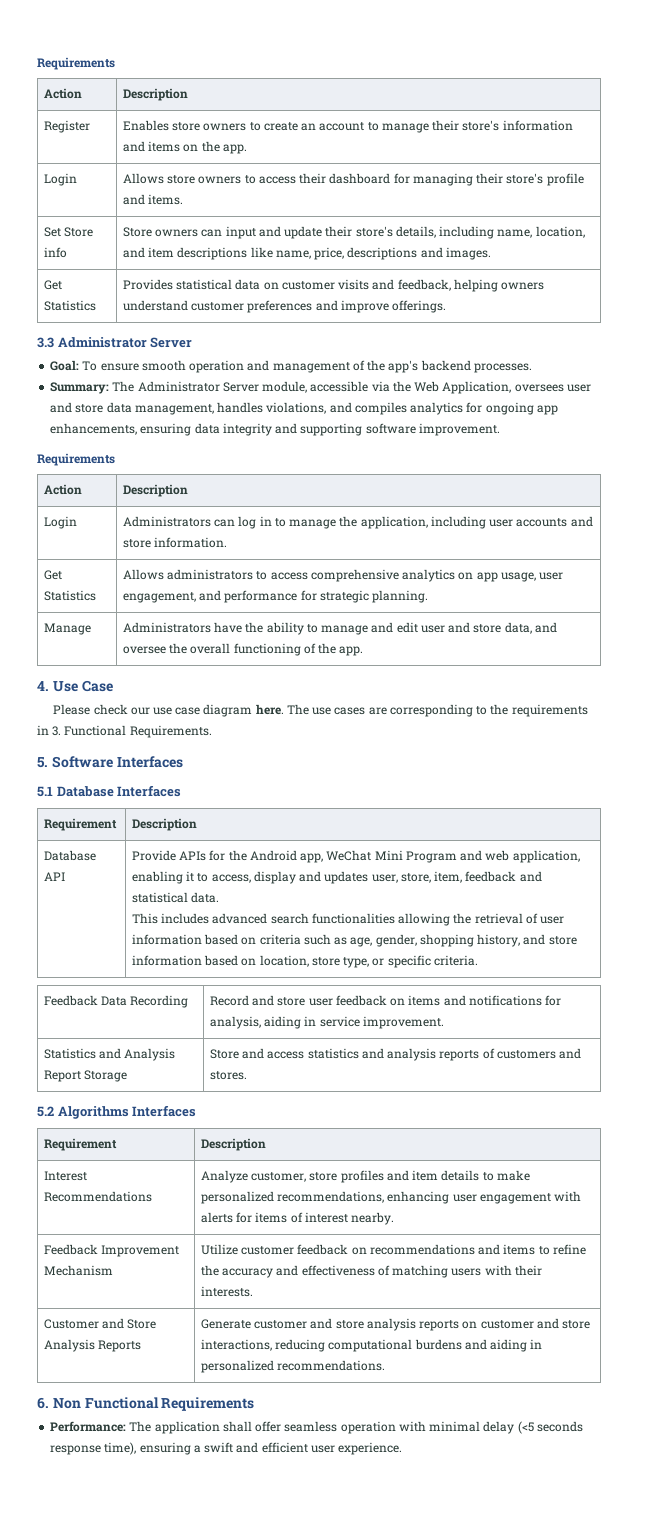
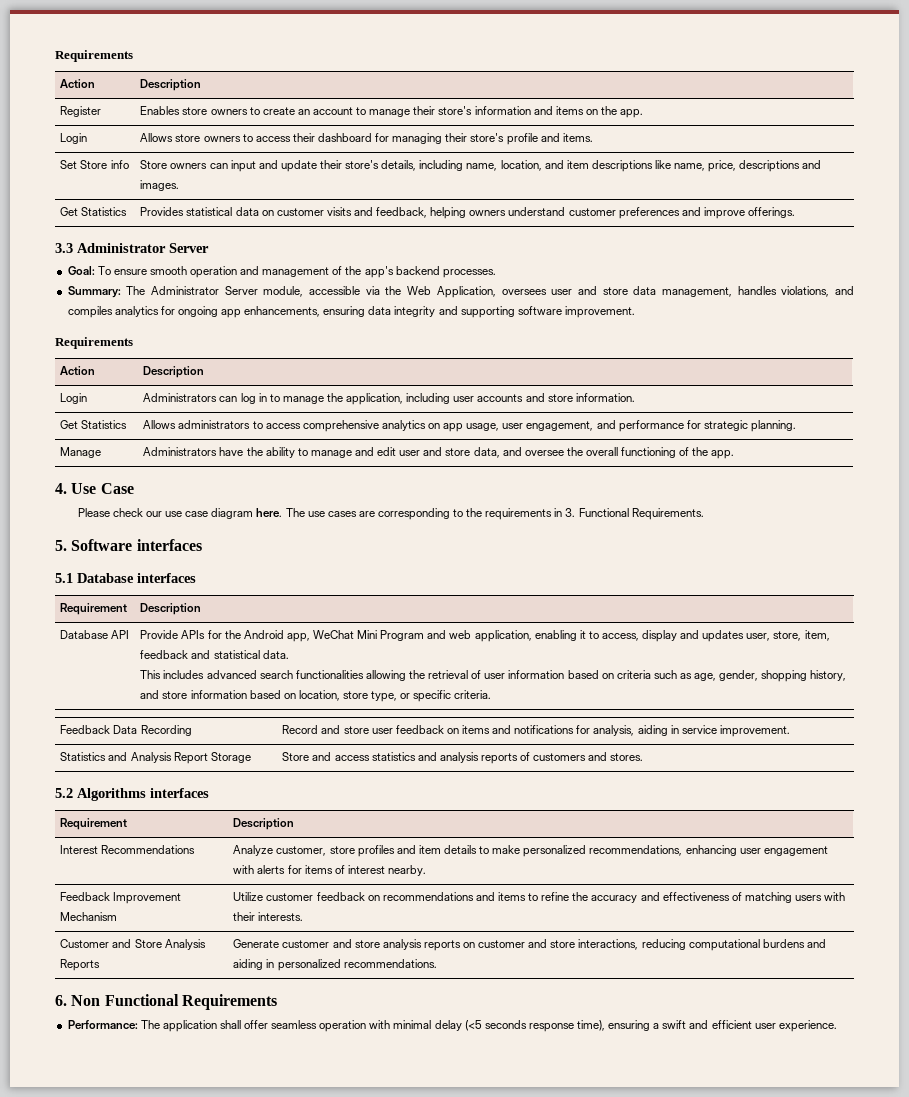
- 5. Software Interfaces
+ 5. Software interfaces
- 5.1 Database Interfaces
+ 5.1 Database interfaces
- 5.2 Algorithms Interfaces
+ 5.2 Algorithms interfaces

